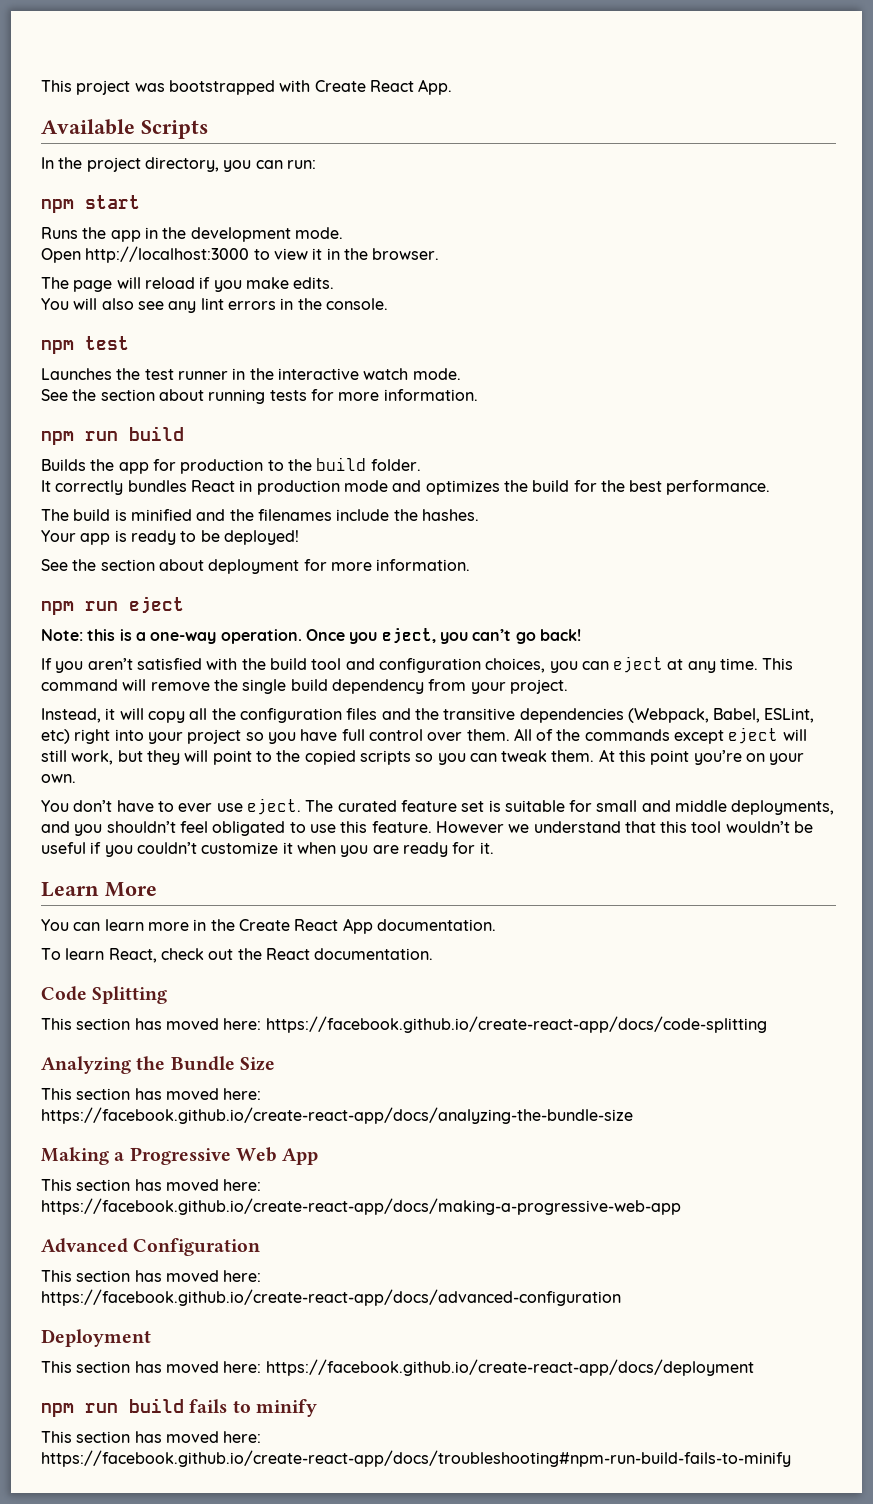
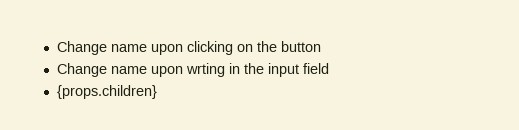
- This project was bootstrapped with Create React App.
- Available Scripts
- In the project directory, you can run:
- npm start
- Runs the app in the development mode.
- Open http://localhost:3000 to view it in the browser.
- The page will reload if you make edits.
- You will also see any lint errors in the console.
- npm test
- Launches the test runner in the interactive watch mode.
- See the section about running tests for more information.
- npm run build
- Builds the app for production to the build folder.
- It correctly bundles React in production mode and optimizes the build for the best performance.
- The build is minified and the filenames include the hashes.
- Your app is ready to be deployed!
- See the section about deployment for more information.
- npm run eject
- Note: this is a one-way operation. Once you eject, you can’t go back!
- If you aren’t satisfied with the build tool and configuration choices, you can eject at any time. This command will remove the single build dependency from your project.
- Instead, it will copy all the configuration files and the transitive dependencies (Webpack, Babel, ESLint, etc) right into your project so you have full control over them. All of the commands except eject will still work, but they will point to the copied scripts so you can tweak them. At this point you’re on your own.
- You don’t have to ever use eject. The curated feature set is suitable for small and middle deployments, and you shouldn’t feel obligated to use this feature. However we understand that this tool wouldn’t be useful if you couldn’t customize it when you are ready for it.
- Learn More
- You can learn more in the Create React App documentation.
- To learn React, check out the React documentation.
- Code Splitting
- This section has moved here: https://facebook.github.io/create-react-app/docs/code-splitting
- Analyzing the Bundle Size
- This section has moved here: https://facebook.github.io/create-react-app/docs/analyzing-the-bundle-size
- Making a Progressive Web App
- This section has moved here: https://facebook.github.io/create-react-app/docs/making-a-progressive-web-app
- Advanced Configuration
- This section has moved here: https://facebook.github.io/create-react-app/docs/advanced-configuration
- Deployment
- This section has moved here: https://facebook.github.io/create-react-app/docs/deployment
- npm run build fails to minify
- This section has moved here: https://facebook.github.io/create-react-app/docs/troubleshooting#npm-run-build-fails-to-minify
+ Change name upon clicking on the button
+ Change name upon wrting in the input field
+ {props.children}

